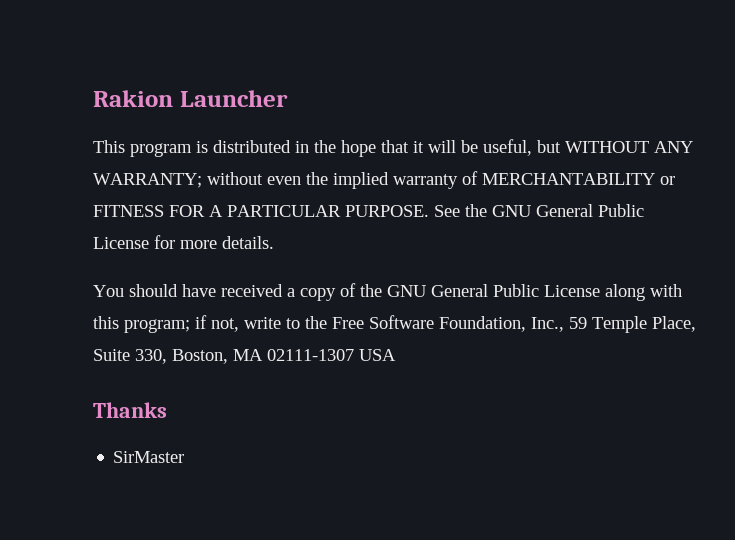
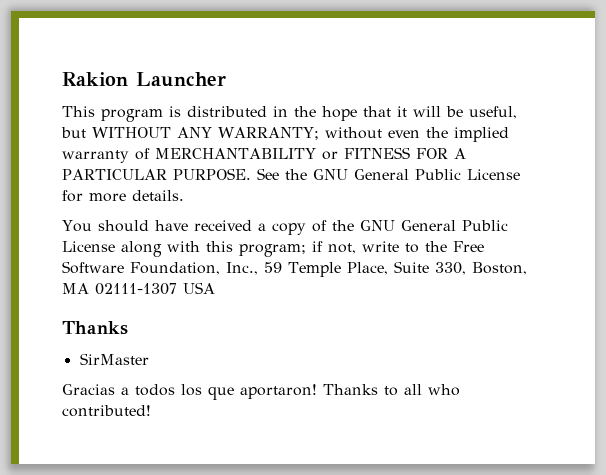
+ Gracias a todos los que aportaron! Thanks to all who contributed!

